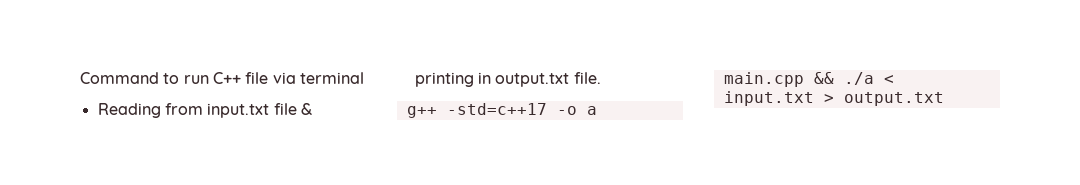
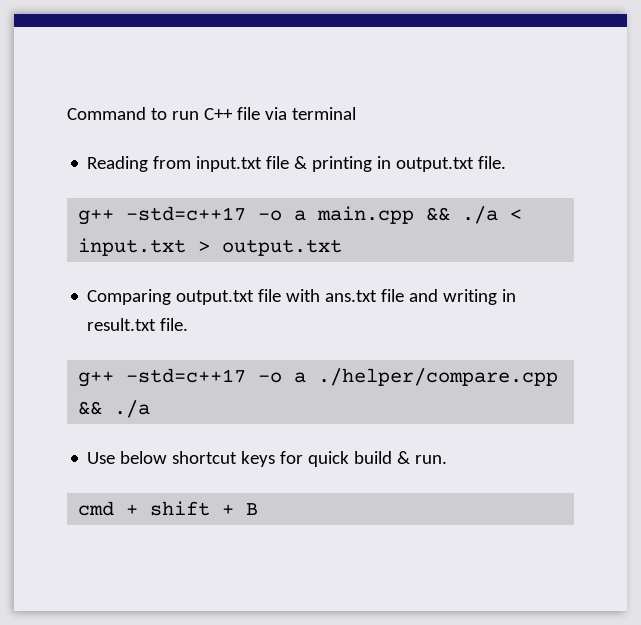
+ Comparing output.txt file with ans.txt file and writing in result.txt file.
+ g++ -std=c++17 -o a ./helper/compare.cpp && ./a
+ Use below shortcut keys for quick build & run.
+ cmd + shift + B

